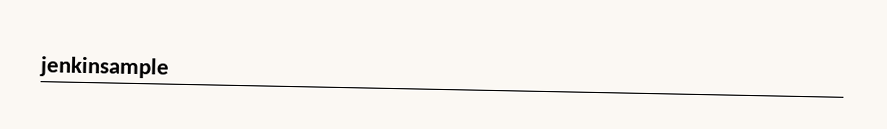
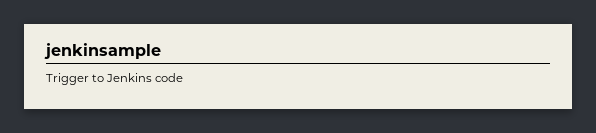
+ Trigger to Jenkins code

